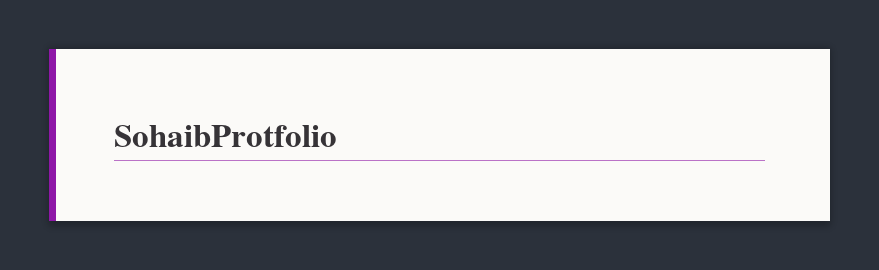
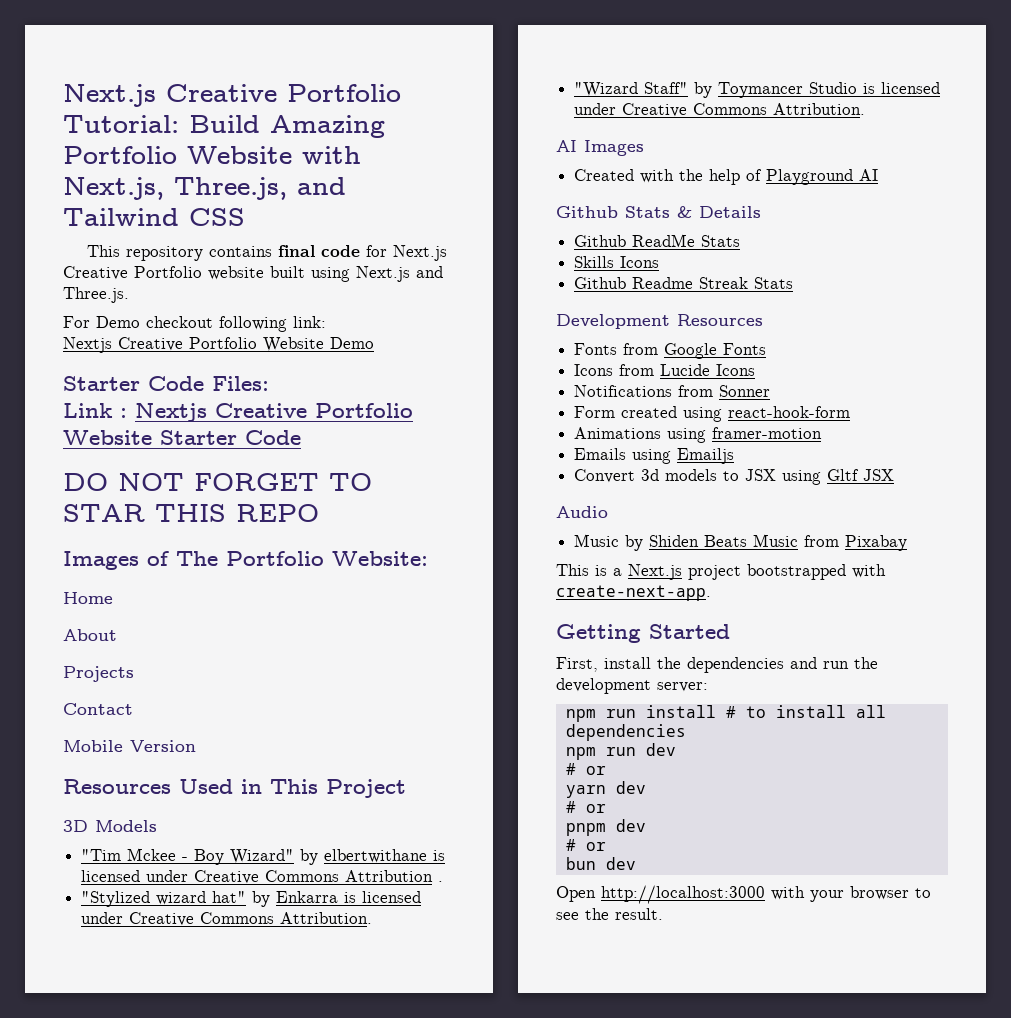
- SohaibProtfolio
+ Next.js Creative Portfolio Tutorial: Build Amazing Portfolio Website with Next.js, Three.js, and Tailwind CSS
+ This repository contains final code for Next.js Creative Portfolio website built using Next.js and Three.js.
+ For Demo checkout following link:
+ Nextjs Creative Portfolio Website Demo
+ Starter Code Files:
+ Link : Nextjs Creative Portfolio Website Starter Code
+ DO NOT FORGET TO STAR THIS REPO
+ Images of The Portfolio Website:
+ Home
+ About
+ Projects
+ Contact
+ Mobile Version
+ Resources Used in This Project
+ 3D Models
+ "Tim Mckee - Boy Wizard" by elbertwithane is licensed under Creative Commons Attribution .
+ "Stylized wizard hat" by Enkarra is licensed under Creative Commons Attribution.
+ "Wizard Staff" by Toymancer Studio is licensed under Creative Commons Attribution.
+ AI Images
+ Created with the help of Playground AI
+ Github Stats & Details
+ Github ReadMe Stats
+ Skills Icons
+ Github Readme Streak Stats
+ Development Resources
+ Fonts from Google Fonts
+ Icons from Lucide Icons
+ Notifications from Sonner
+ Form created using react-hook-form
+ Animations using framer-motion
+ Emails using Emailjs
+ Convert 3d models to JSX using Gltf JSX
+ Audio
+ Music by Shiden Beats Music from Pixabay
+ This is a Next.js project bootstrapped with create-next-app.
+ Getting Started
+ First, install the dependencies and run the development server:
+ npm run install # to install all dependencies
+ npm run dev
+ # or
+ yarn dev
+ # or
+ pnpm dev
+ # or
+ bun dev
+ Open http://localhost:3000 with your browser to see the result.

